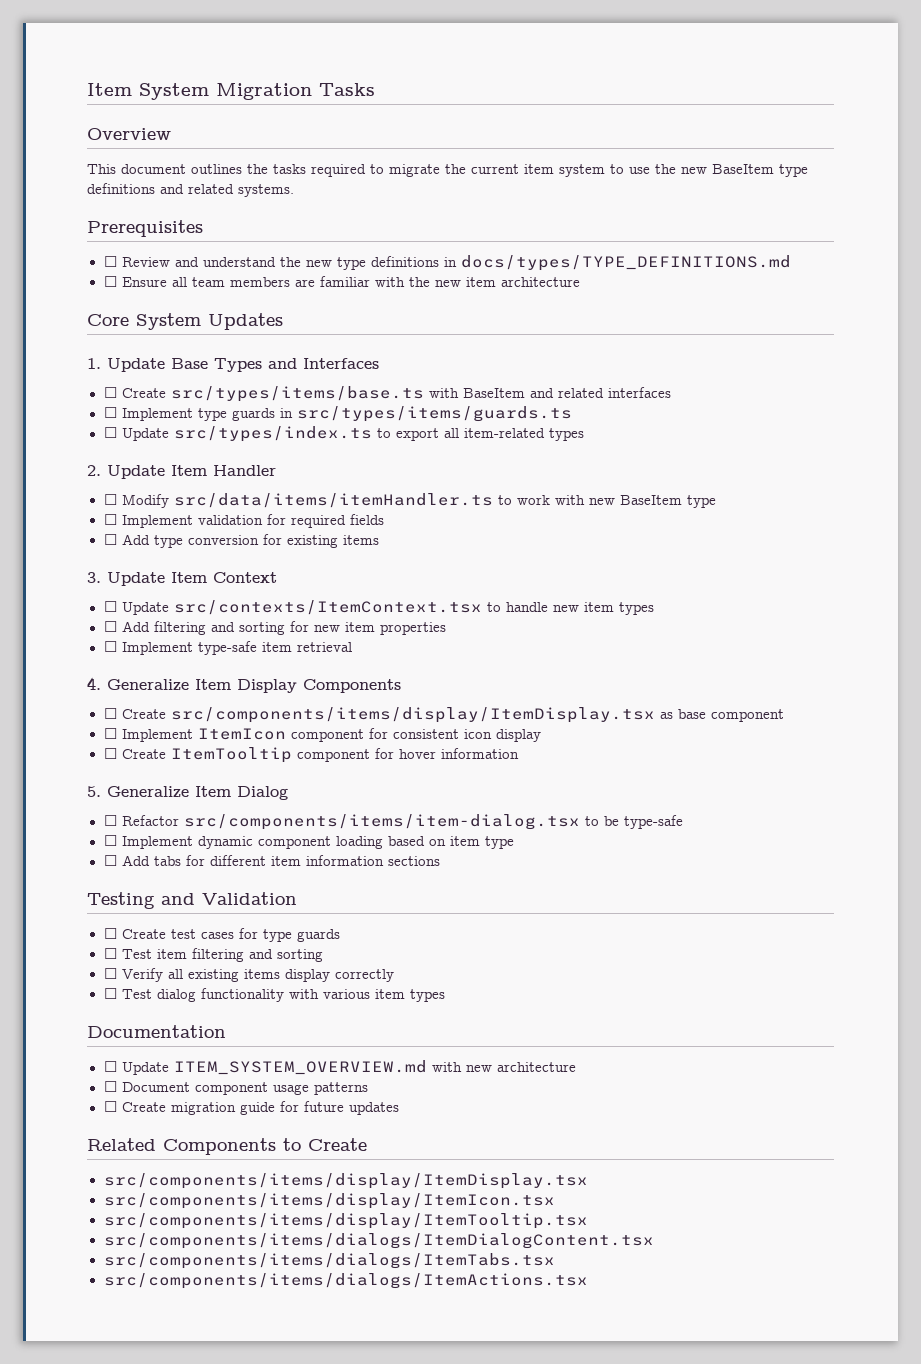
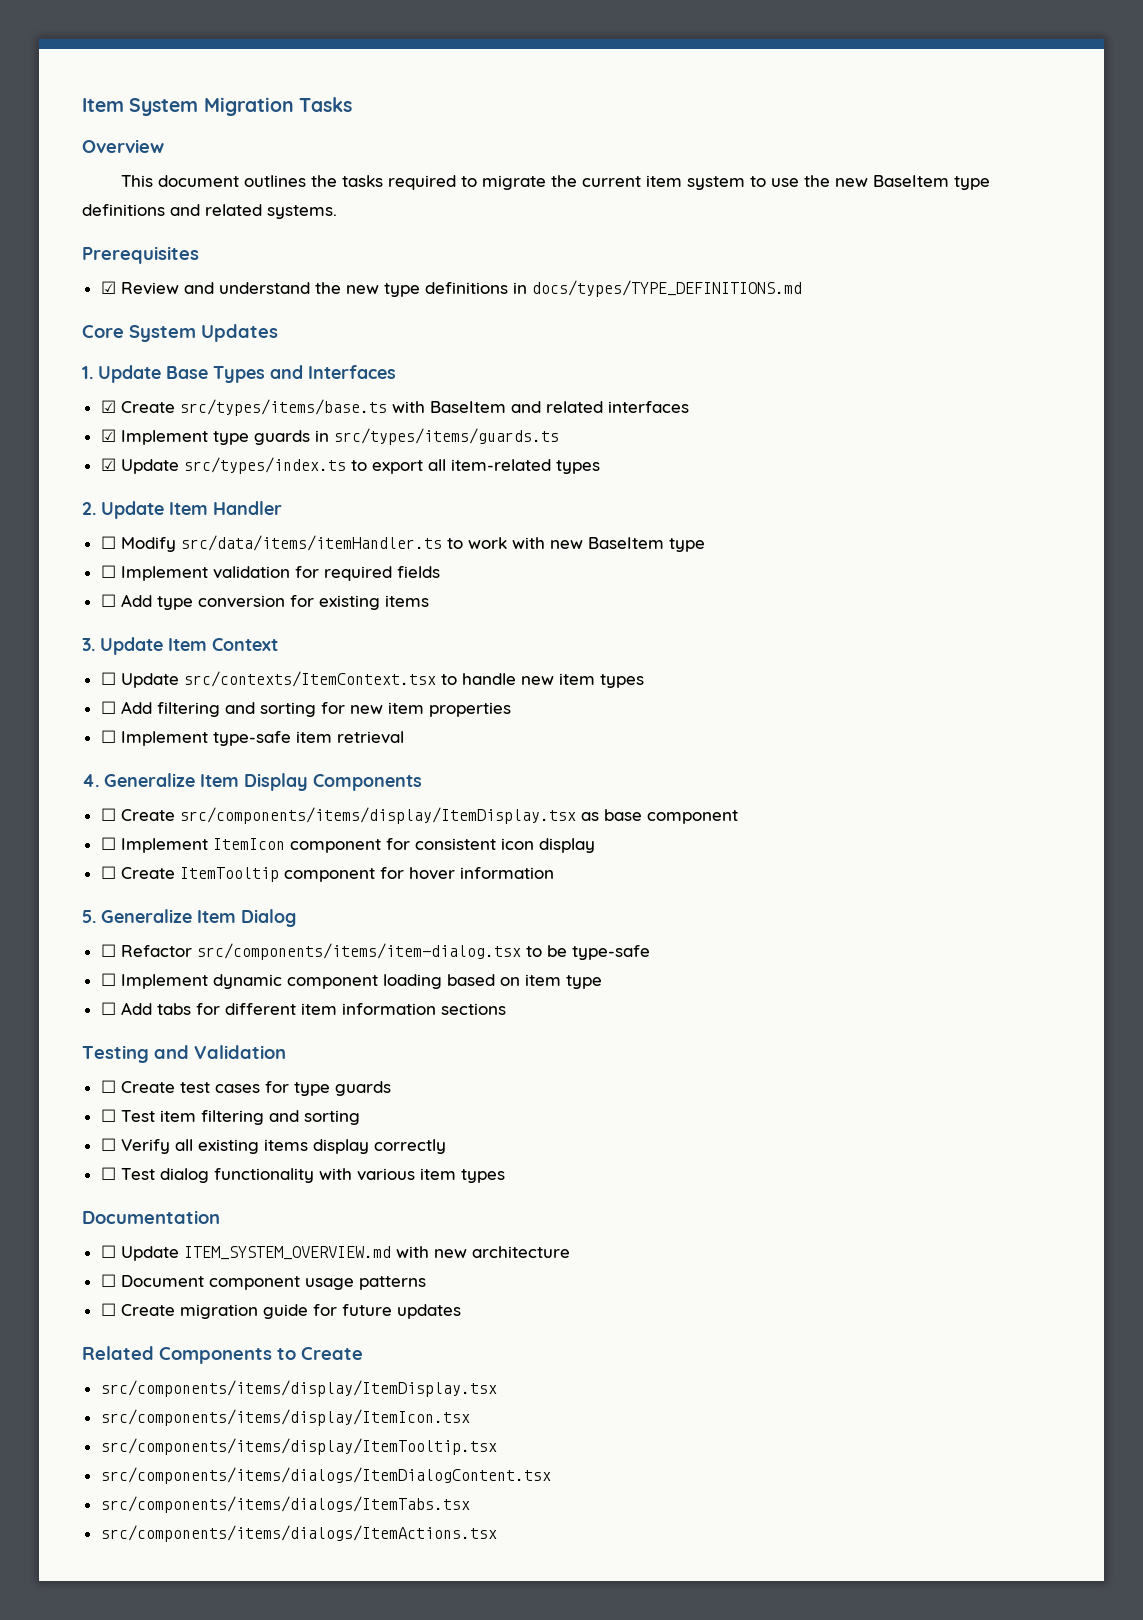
- ☐ Review and understand the new type definitions in docs/types/TYPE_DEFINITIONS.md
+ ☑ Review and understand the new type definitions in docs/types/TYPE_DEFINITIONS.md
- ☐ Ensure all team members are familiar with the new item architecture
- ☐ Create src/types/items/base.ts with BaseItem and related interfaces
+ ☑ Create src/types/items/base.ts with BaseItem and related interfaces
- ☐ Implement type guards in src/types/items/guards.ts
+ ☑ Implement type guards in src/types/items/guards.ts
- ☐ Update src/types/index.ts to export all item-related types
+ ☑ Update src/types/index.ts to export all item-related types

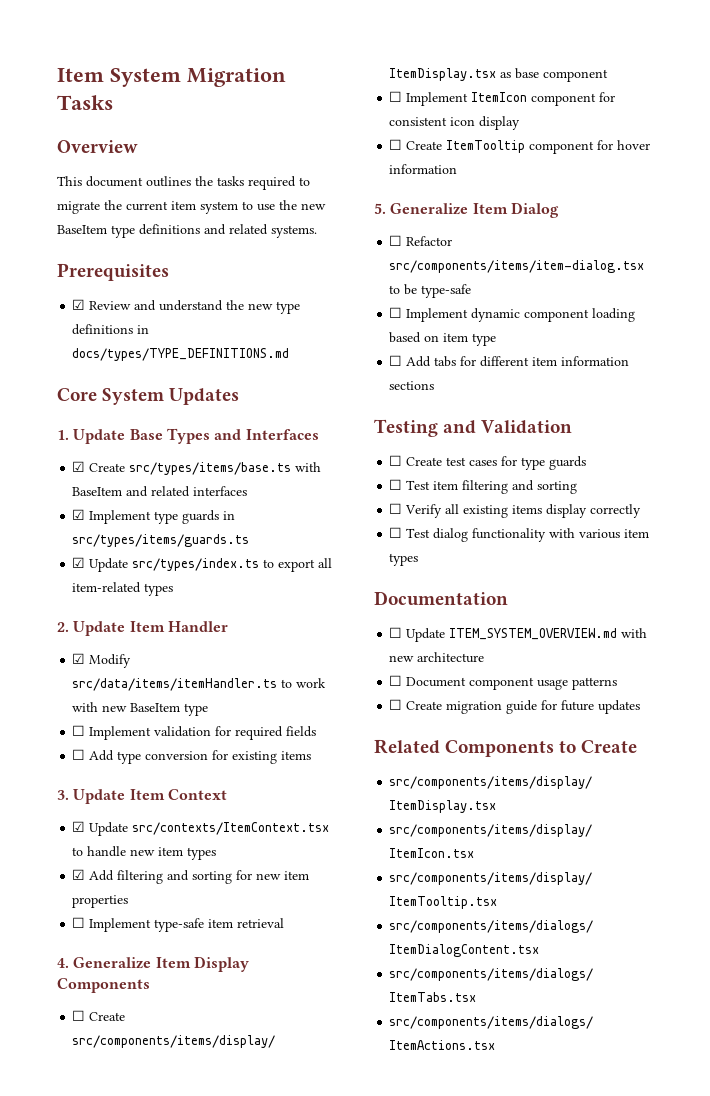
- ☐ Modify src/data/items/itemHandler.ts to work with new BaseItem type
+ ☑ Modify src/data/items/itemHandler.ts to work with new BaseItem type
- ☐ Update src/contexts/ItemContext.tsx to handle new item types
+ ☑ Update src/contexts/ItemContext.tsx to handle new item types
- ☐ Add filtering and sorting for new item properties
+ ☑ Add filtering and sorting for new item properties

